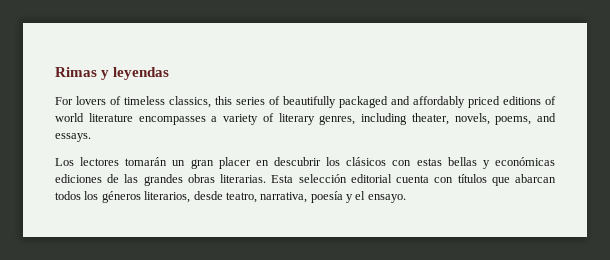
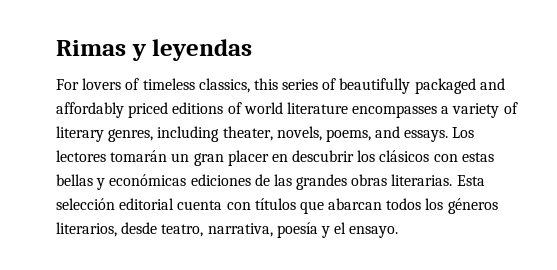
- For lovers of timeless classics, this series of beautifully packaged and affordably priced editions of world literature encompasses a variety of literary genres, including theater, novels, poems, and essays.
- Los lectores tomarán un gran placer en descubrir los clásicos con estas bellas y económicas ediciones de las grandes obras literarias.
+ For lovers of timeless classics, this series of beautifully packaged and affordably priced editions of world literature encompasses a variety of literary genres, including theater, novels, poems, and essays. Los lectores tomarán un gran placer en descubrir los clásicos con estas bellas y económicas ediciones de las grandes obras literarias.

